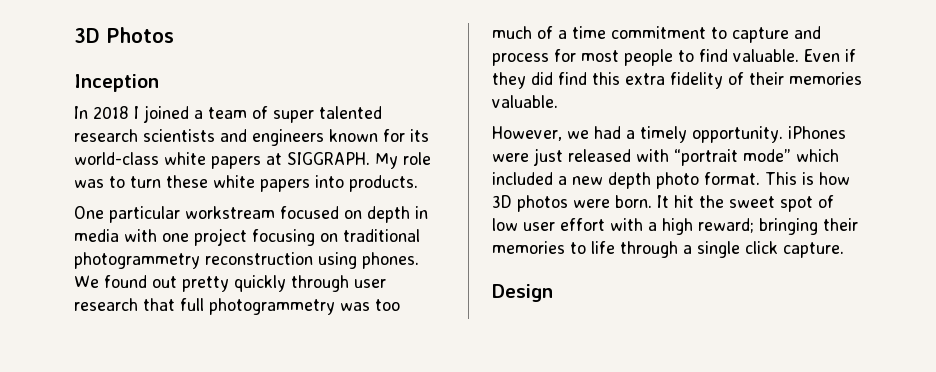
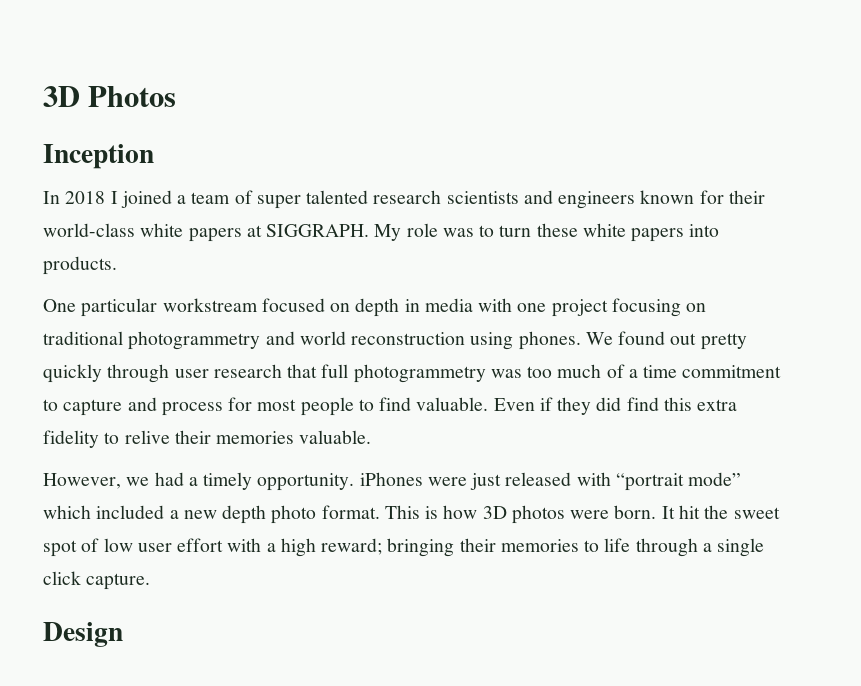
- In 2018 I joined a team of super talented research scientists and engineers known for its world-class white papers at SIGGRAPH.
+ In 2018 I joined a team of super talented research scientists and engineers known for their world-class white papers at SIGGRAPH.
- One particular workstream focused on depth in media with one project focusing on traditional photogrammetry reconstruction using phones.
+ One particular workstream focused on depth in media with one project focusing on traditional photogrammetry and world reconstruction using phones.
- Even if they did find this extra fidelity of their memories valuable.
+ Even if they did find this extra fidelity to relive their memories valuable.

